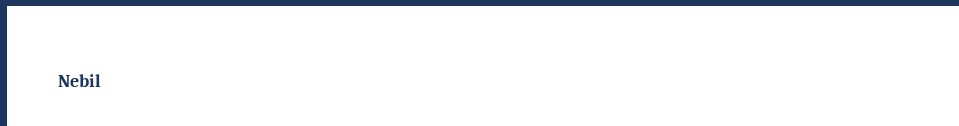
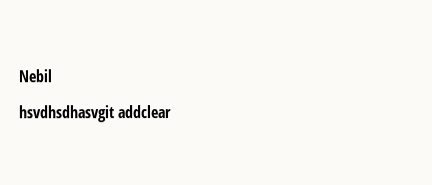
+ hsvdhsdhasvgit addclear

